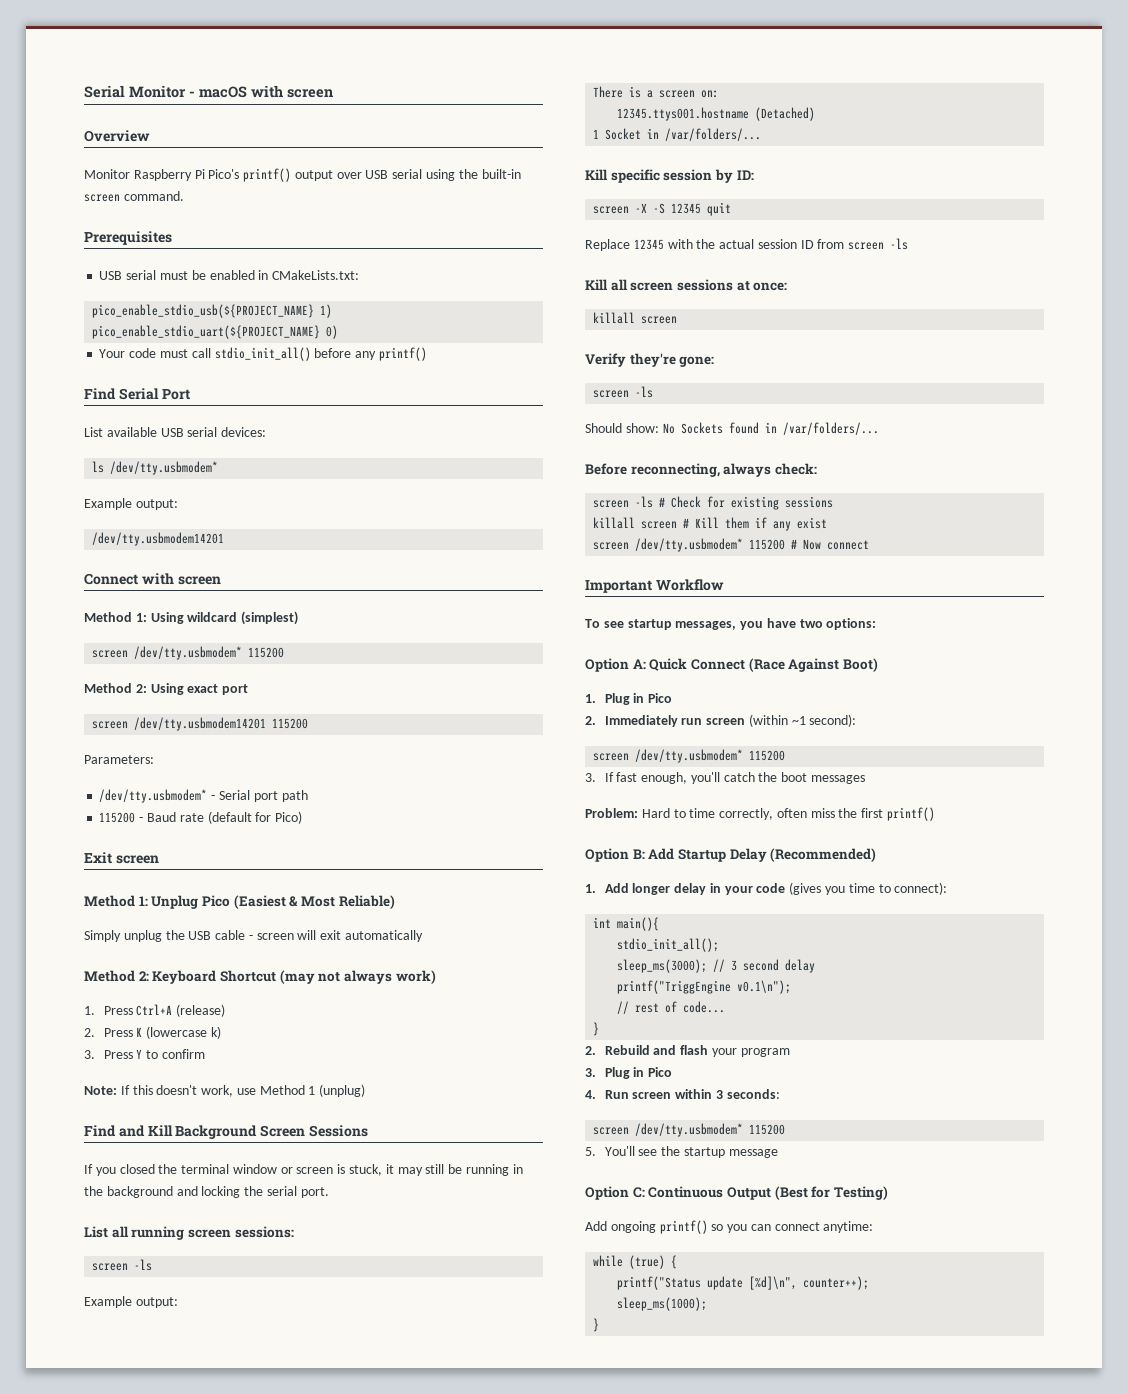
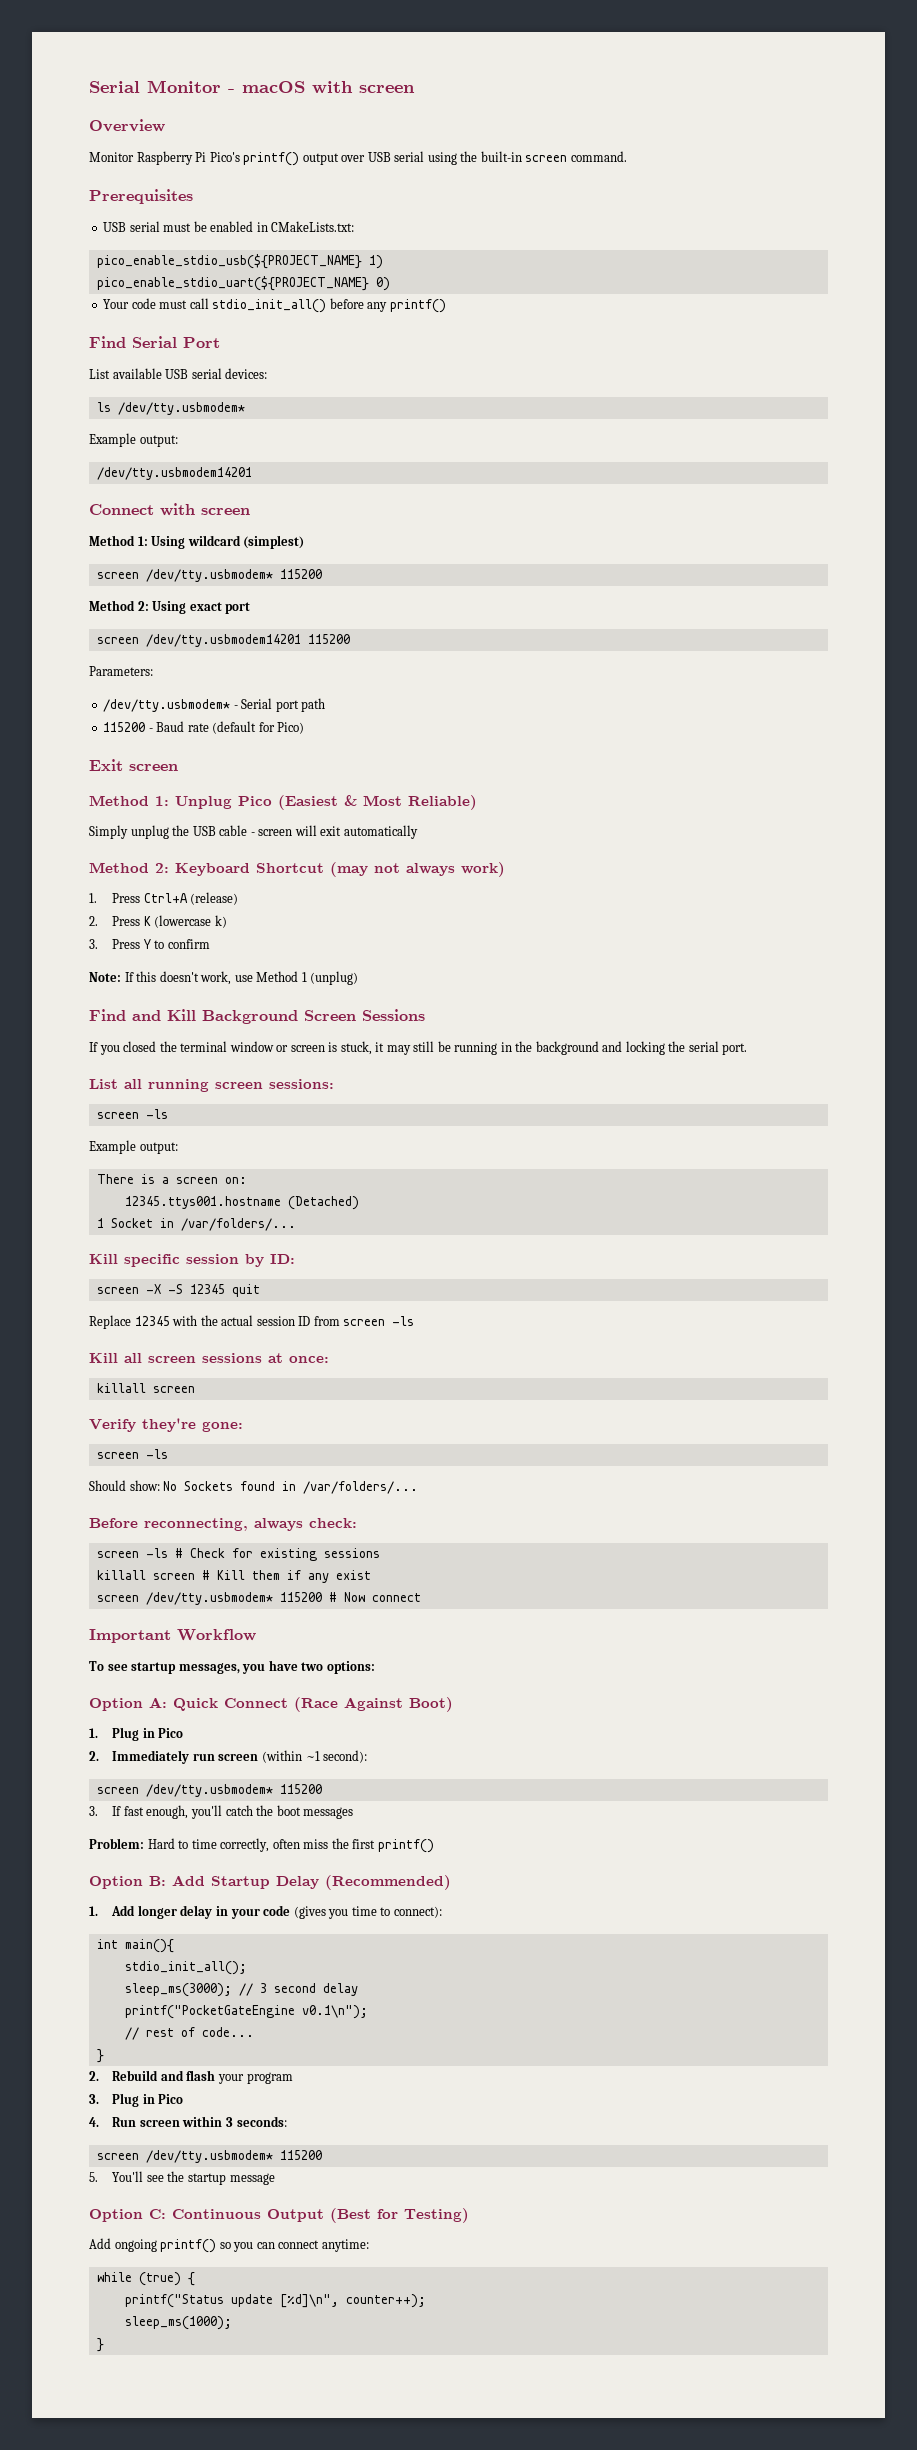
- printf("TriggEngine v0.1\n");
+ printf("PocketGateEngine v0.1\n");

